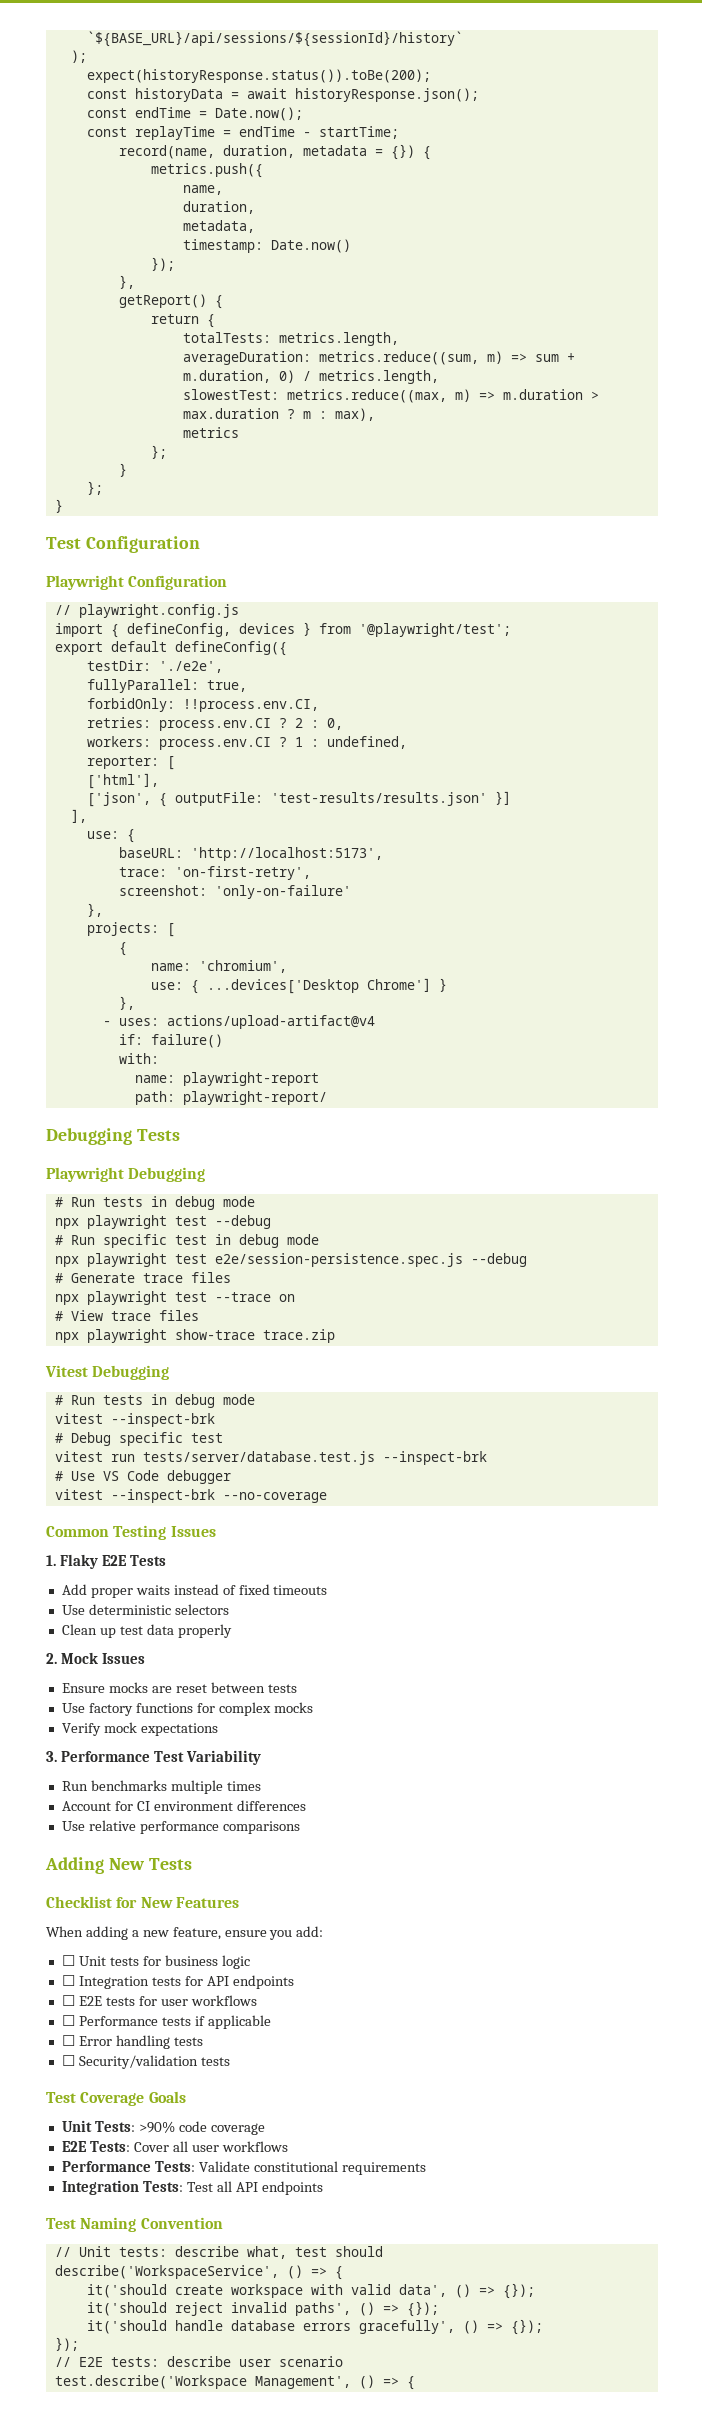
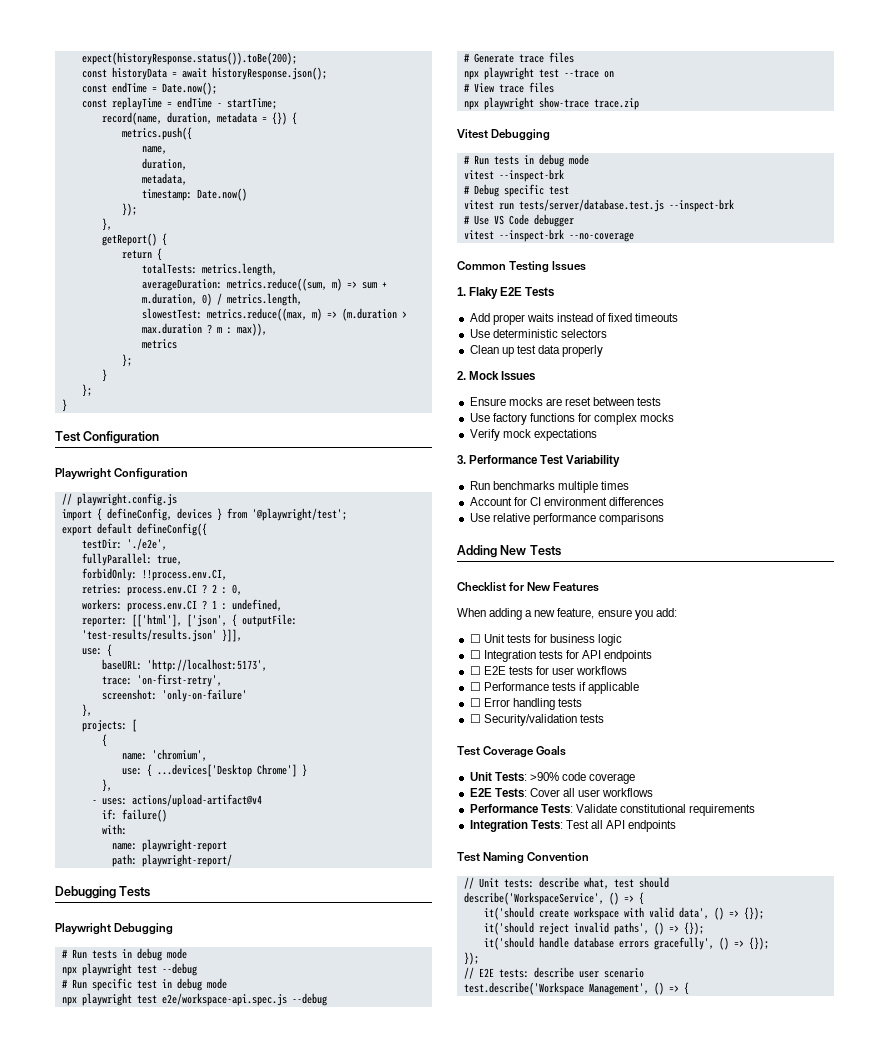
- `${BASE_URL}/api/sessions/${sessionId}/history`
- );
- slowestTest: metrics.reduce((max, m) => m.duration > max.duration ? m : max),
+ slowestTest: metrics.reduce((max, m) => (m.duration > max.duration ? m : max)),
- reporter: [
- ['html'],
- ['json', { outputFile: 'test-results/results.json' }]
- ],
+ reporter: [['html'], ['json', { outputFile: 'test-results/results.json' }]],
- npx playwright test e2e/session-persistence.spec.js --debug
+ npx playwright test e2e/workspace-api.spec.js --debug

